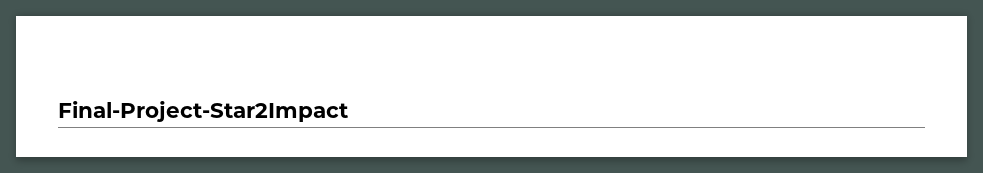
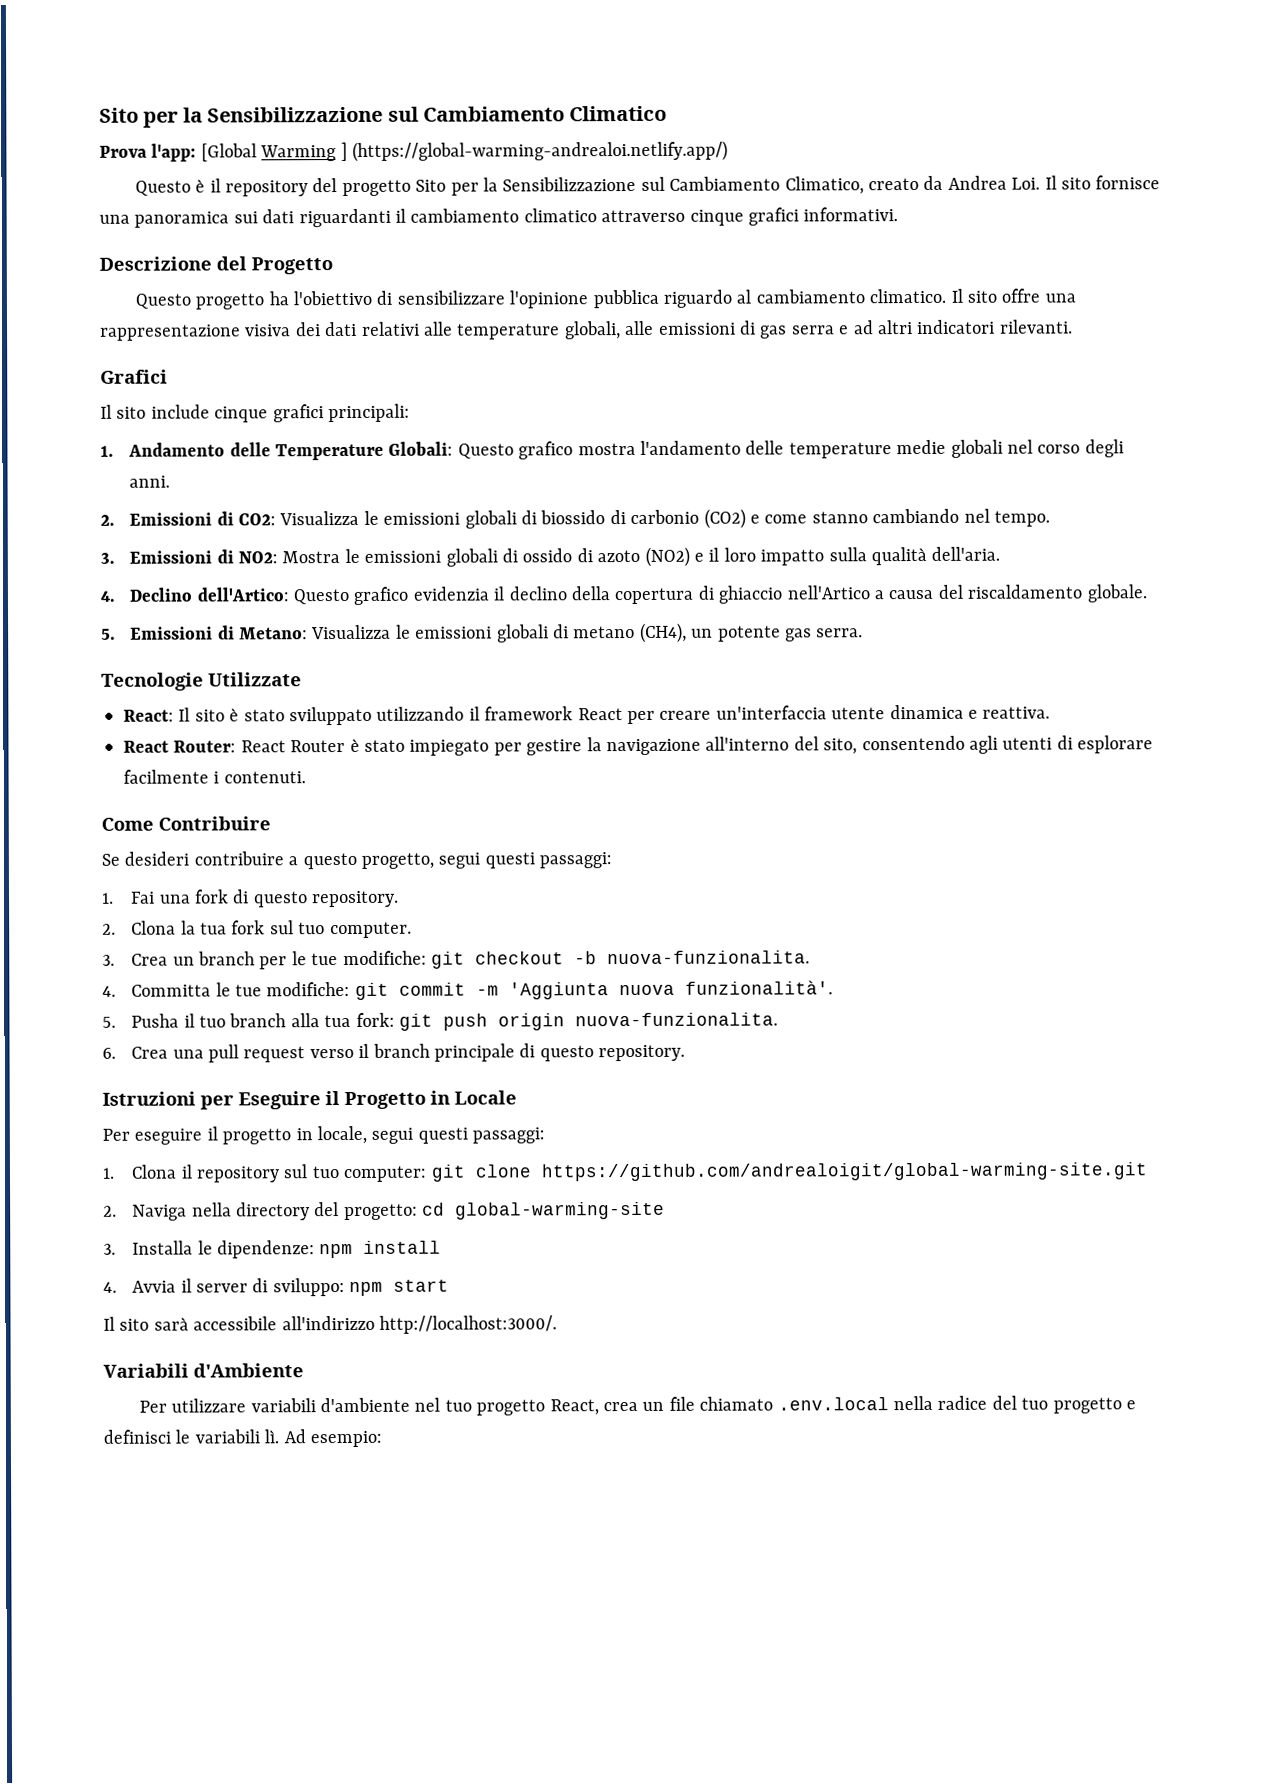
- Final-Project-Star2Impact
+ Sito per la Sensibilizzazione sul Cambiamento Climatico
+ Prova l'app: [Global Warming ] (https://global-warming-andrealoi.netlify.app/)
+ Questo è il repository del progetto Sito per la Sensibilizzazione sul Cambiamento Climatico, creato da Andrea Loi. Il sito fornisce una panoramica sui dati riguardanti il cambiamento climatico attraverso cinque grafici informativi.
+ Descrizione del Progetto
+ Questo progetto ha l'obiettivo di sensibilizzare l'opinione pubblica riguardo al cambiamento climatico. Il sito offre una rappresentazione visiva dei dati relativi alle temperature globali, alle emissioni di gas serra e ad altri indicatori rilevanti.
+ Grafici
+ Il sito include cinque grafici principali:
+ 1. Andamento delle Temperature Globali: Questo grafico mostra l'andamento delle temperature medie globali nel corso degli anni.
+ 2. Emissioni di CO2: Visualizza le emissioni globali di biossido di carbonio (CO2) e come stanno cambiando nel tempo.
+ 3. Emissioni di NO2: Mostra le emissioni globali di ossido di azoto (NO2) e il loro impatto sulla qualità dell'aria.
+ 4. Declino dell'Artico: Questo grafico evidenzia il declino della copertura di ghiaccio nell'Artico a causa del riscaldamento globale.
+ 5. Emissioni di Metano: Visualizza le emissioni globali di metano (CH4), un potente gas serra.
+ Tecnologie Utilizzate
+ React: Il sito è stato sviluppato utilizzando il framework React per creare un'interfaccia utente dinamica e reattiva.
+ React Router: React Router è stato impiegato per gestire la navigazione all'interno del sito, consentendo agli utenti di esplorare facilmente i contenuti.
+ Come Contribuire
+ Se desideri contribuire a questo progetto, segui questi passaggi:
+ 1. Fai una fork di questo repository.
+ 2. Clona la tua fork sul tuo computer.
+ 3. Crea un branch per le tue modifiche: git checkout -b nuova-funzionalita.
+ 4. Committa le tue modifiche: git commit -m 'Aggiunta nuova funzionalità'.
+ 5. Pusha il tuo branch alla tua fork: git push origin nuova-funzionalita.
+ 6. Crea una pull request verso il branch principale di questo repository.
+ Istruzioni per Eseguire il Progetto in Locale
+ Per eseguire il progetto in locale, segui questi passaggi:
+ 1. Clona il repository sul tuo computer: git clone https://github.com/andrealoigit/global-warming-site.git
+ 2. Naviga nella directory del progetto: cd global-warming-site
+ 3. Installa le dipendenze: npm install
+ 4. Avvia il server di sviluppo: npm start
+ Il sito sarà accessibile all'indirizzo http://localhost:3000/.
+ Variabili d'Ambiente
+ Per utilizzare variabili d'ambiente nel tuo progetto React, crea un file chiamato .env.local nella radice del tuo progetto e definisci le variabili lì. Ad esempio:

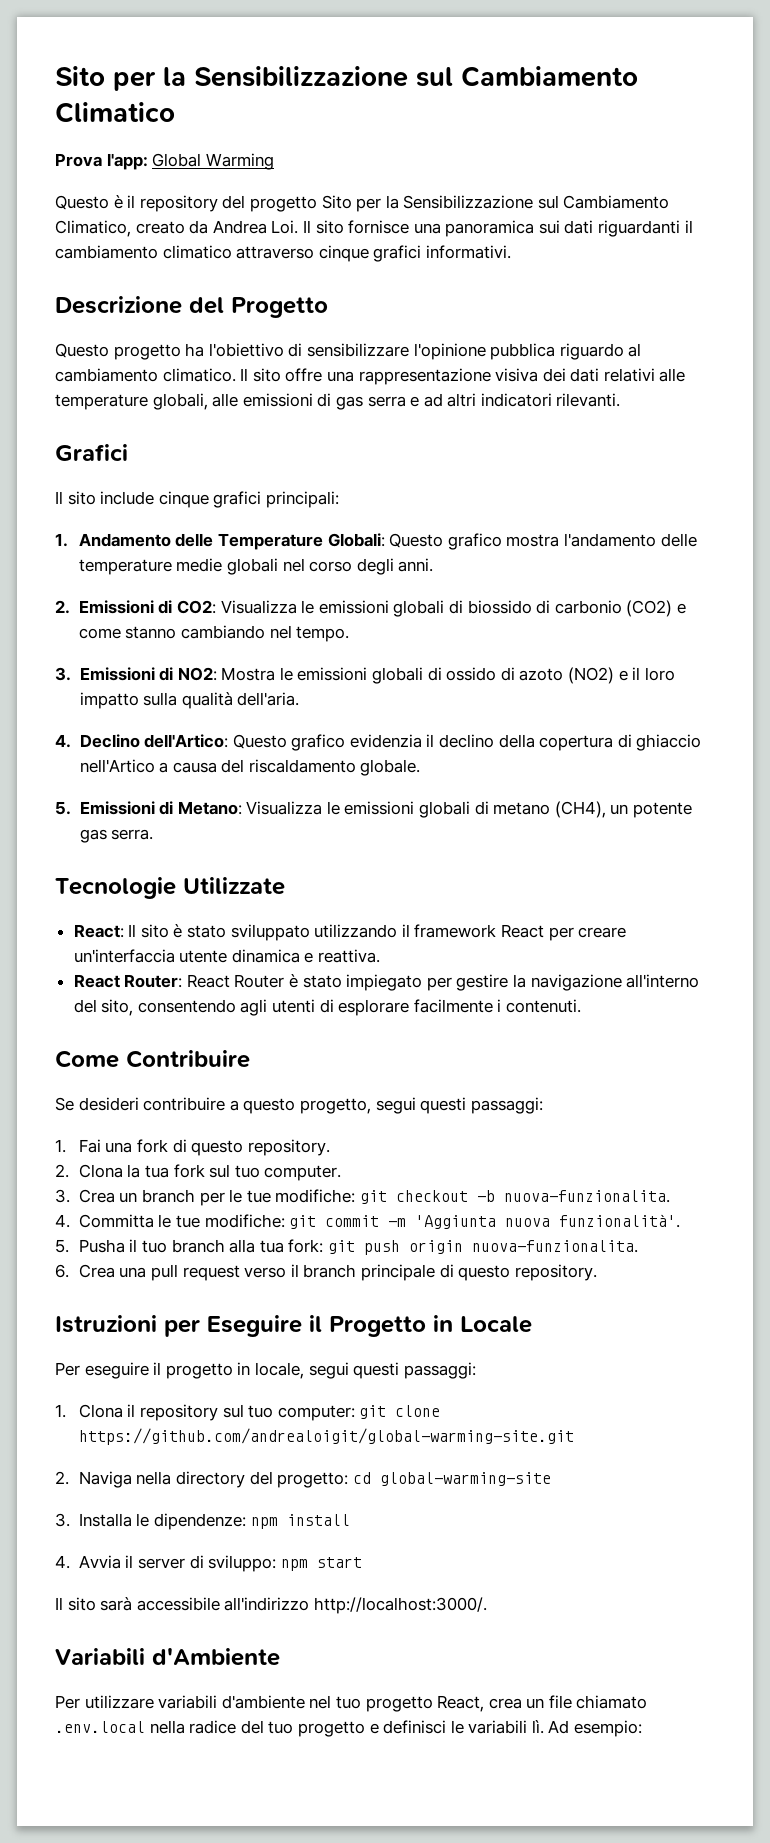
- Prova l'app: [Global Warming ] (https://global-warming-andrealoi.netlify.app/)
+ Prova l'app: Global Warming

